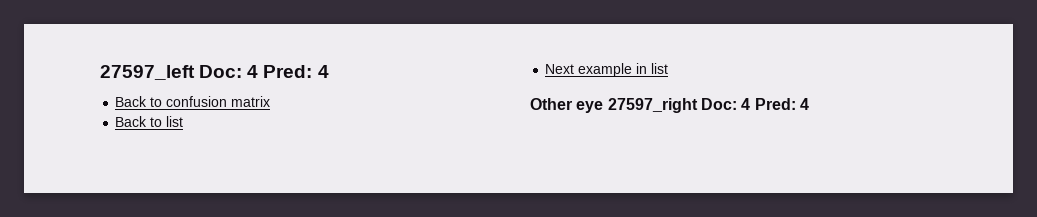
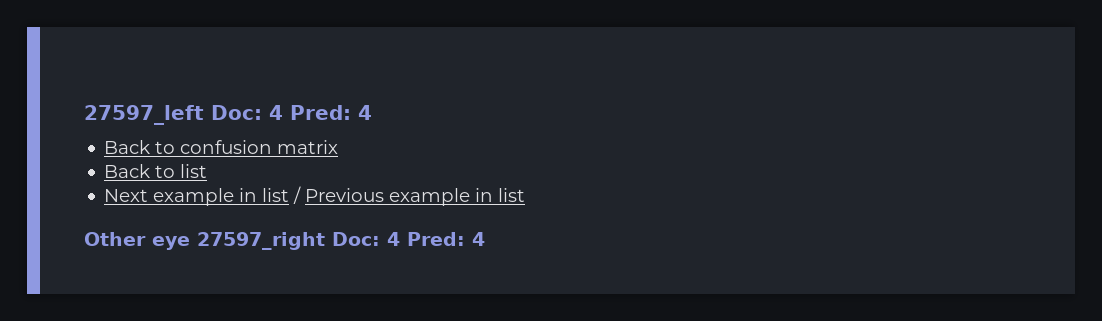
- Next example in list
+ Next example in list / Previous example in list

